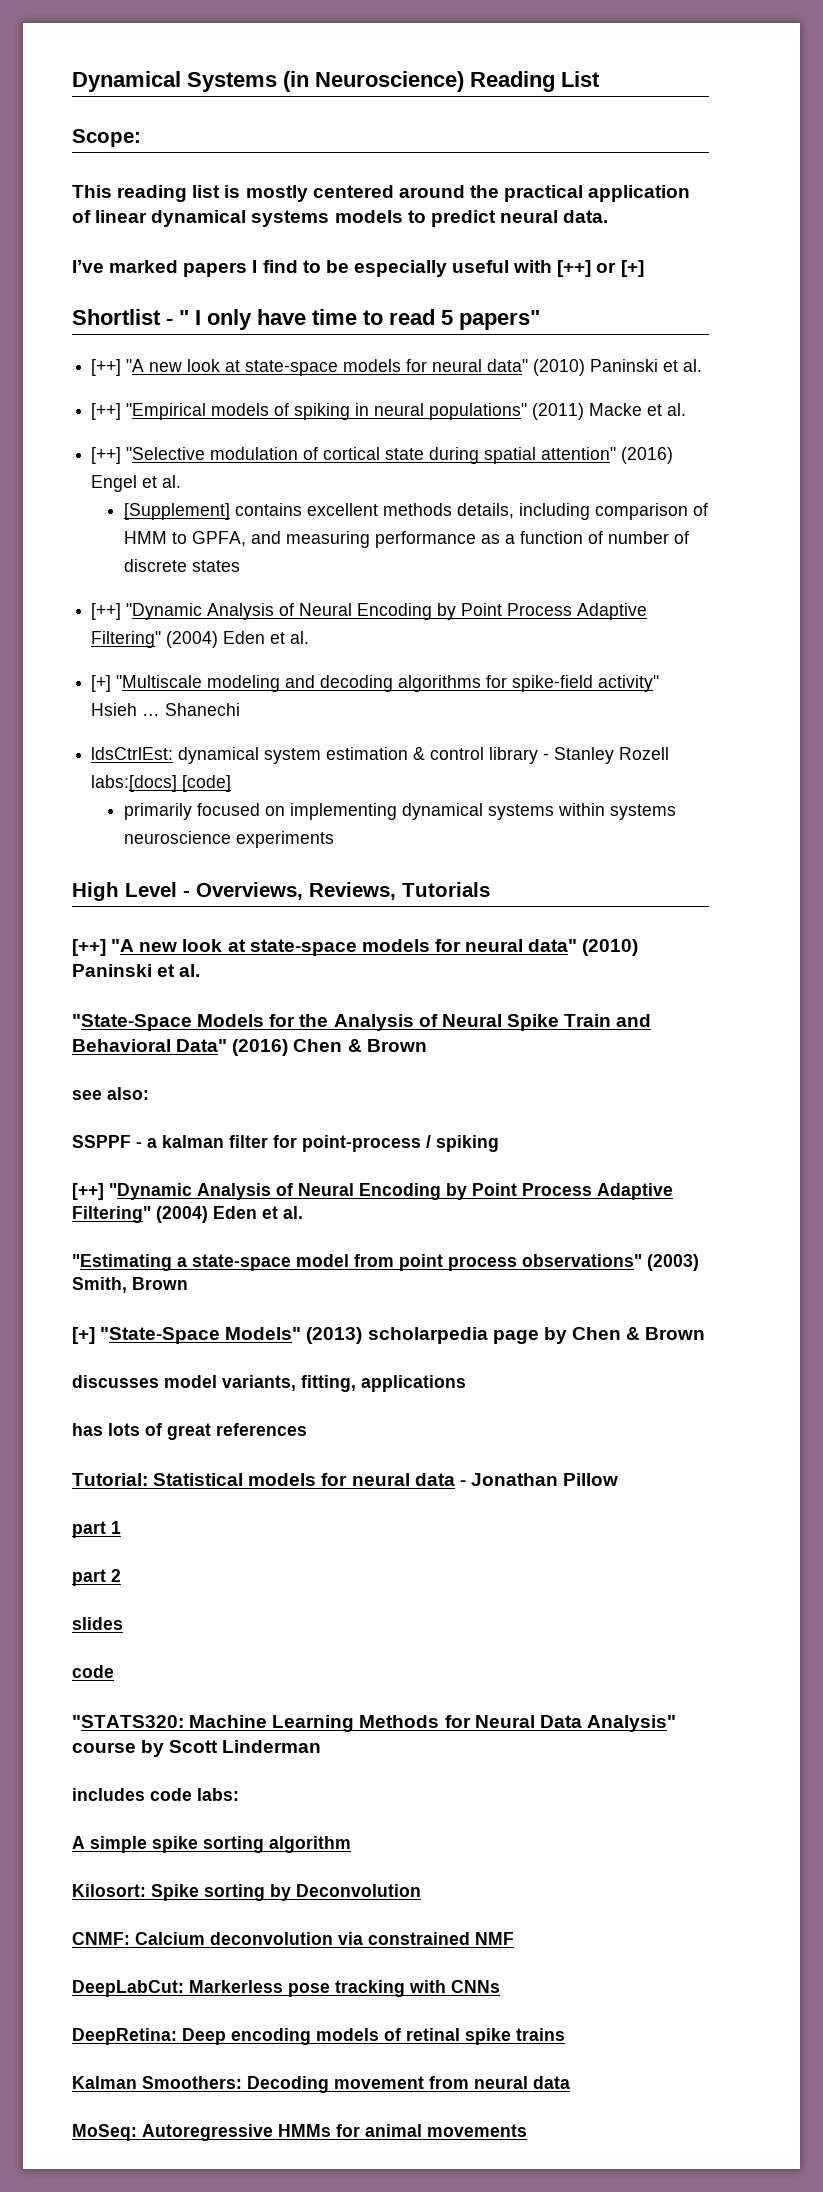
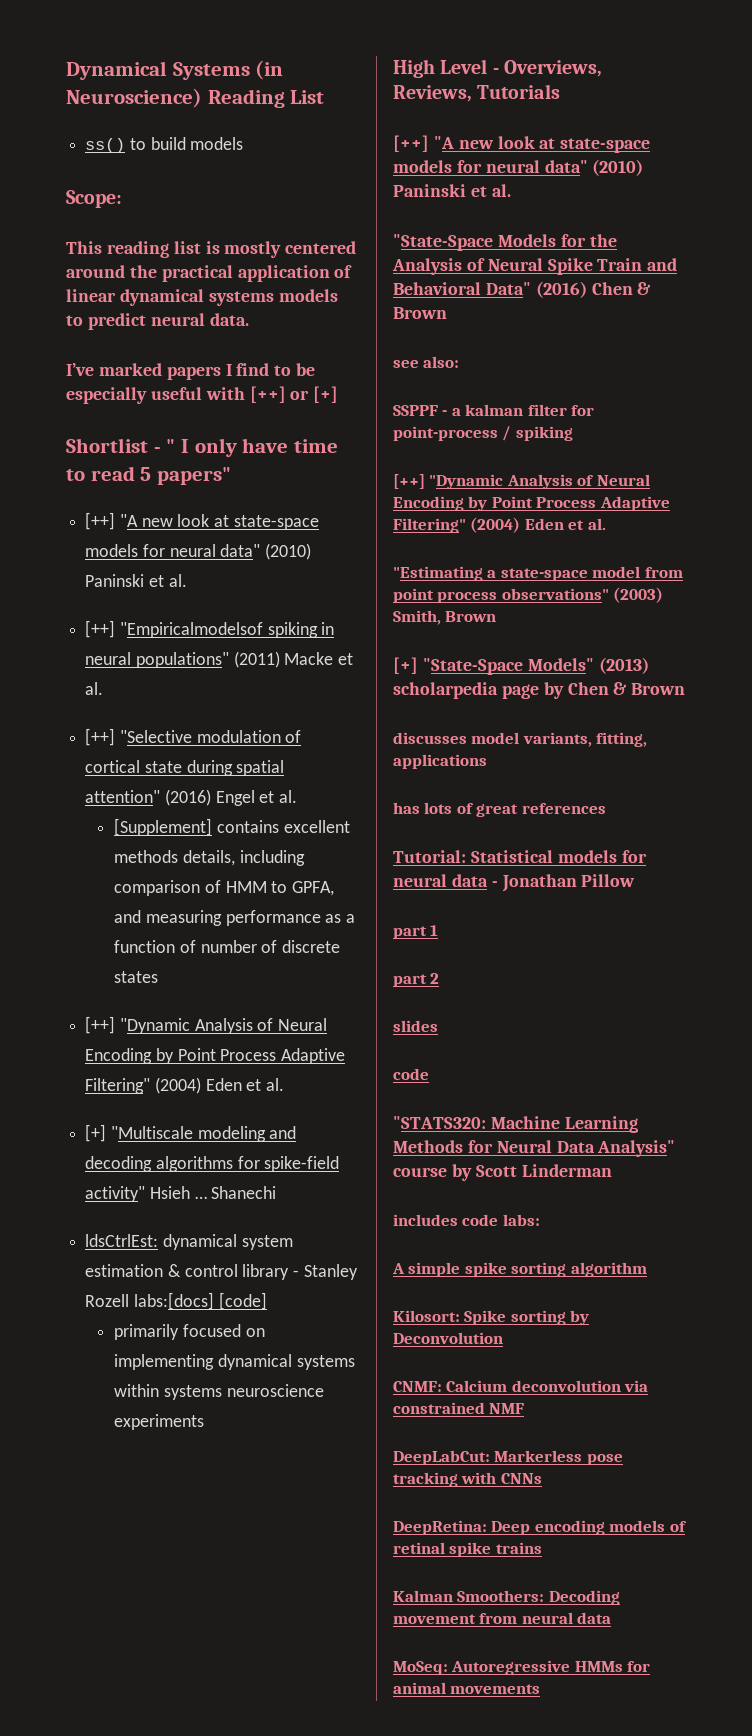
+ ss() to build models
- [++] "Empirical models of spiking in neural populations" (2011) Macke et al.
+ [++] "Empiricalmodelsof spiking in neural populations" (2011) Macke et al.

